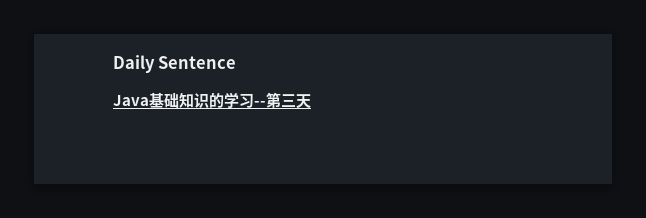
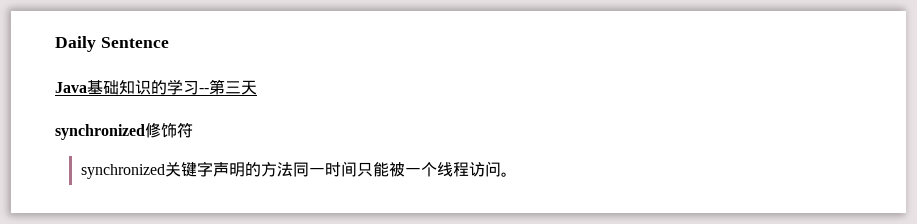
+ synchronized修饰符
+ synchronized关键字声明的方法同一时间只能被一个线程访问。

